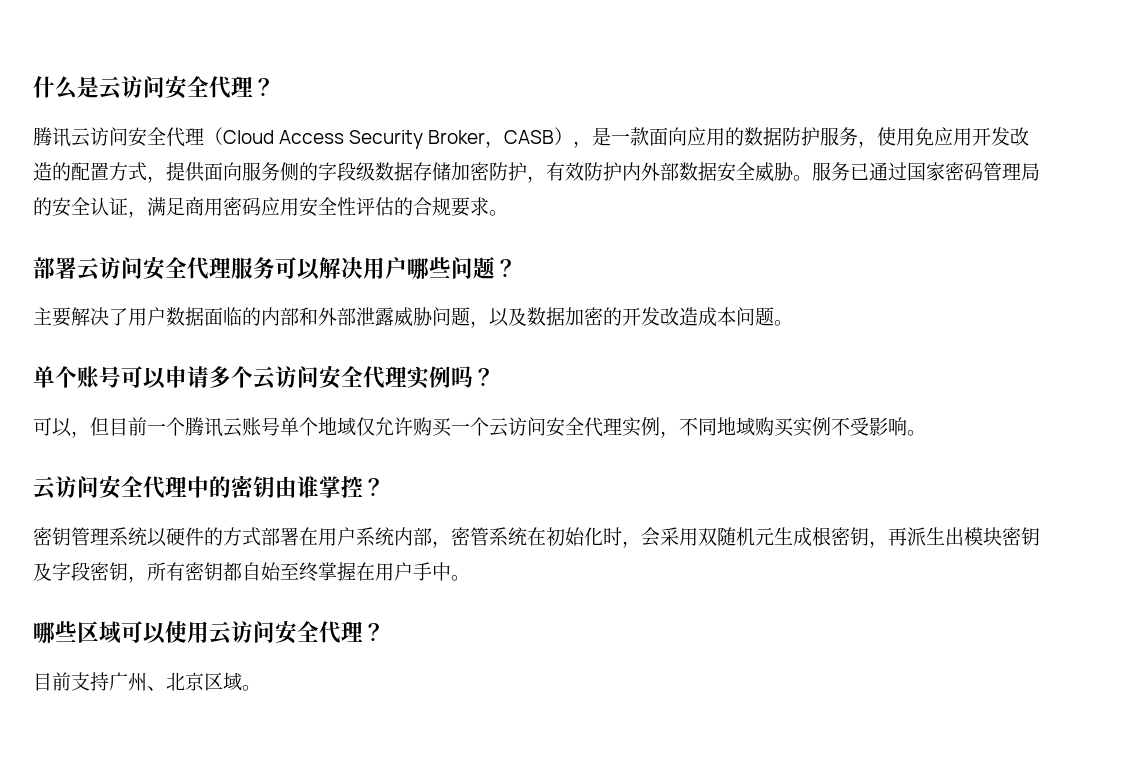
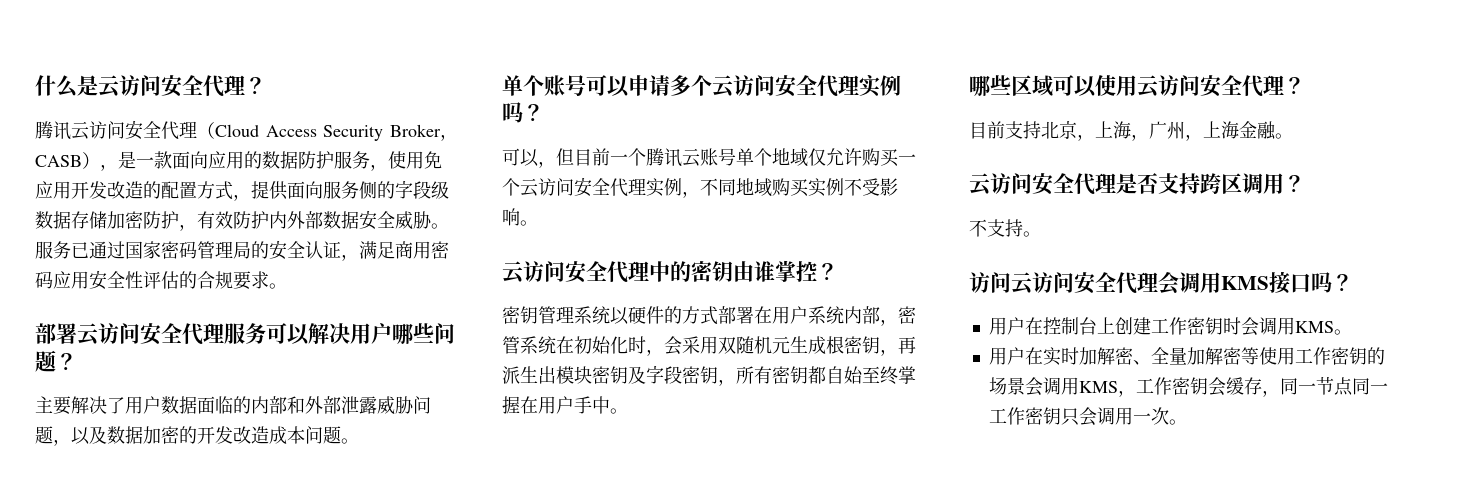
- 目前支持广州、北京区域。
+ 目前支持北京，上海，广州，上海金融。
+ 云访问安全代理是否支持跨区调用？
+ 不支持。
+ 访问云访问安全代理会调用KMS接口吗？
+ 用户在控制台上创建工作密钥时会调用KMS。
+ 用户在实时加解密、全量加解密等使用工作密钥的场景会调用KMS，工作密钥会缓存，同一节点同一工作密钥只会调用一次。

